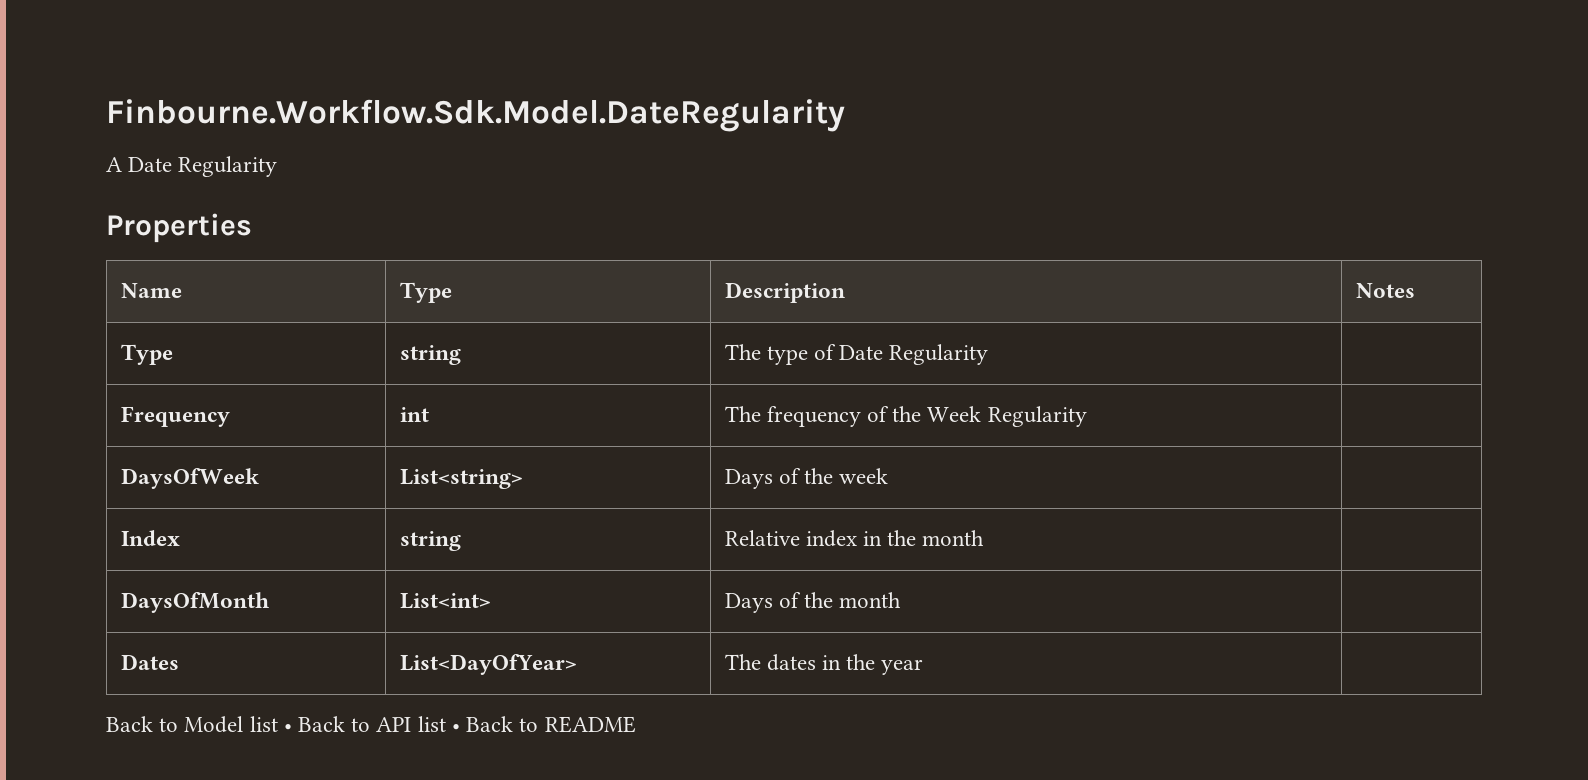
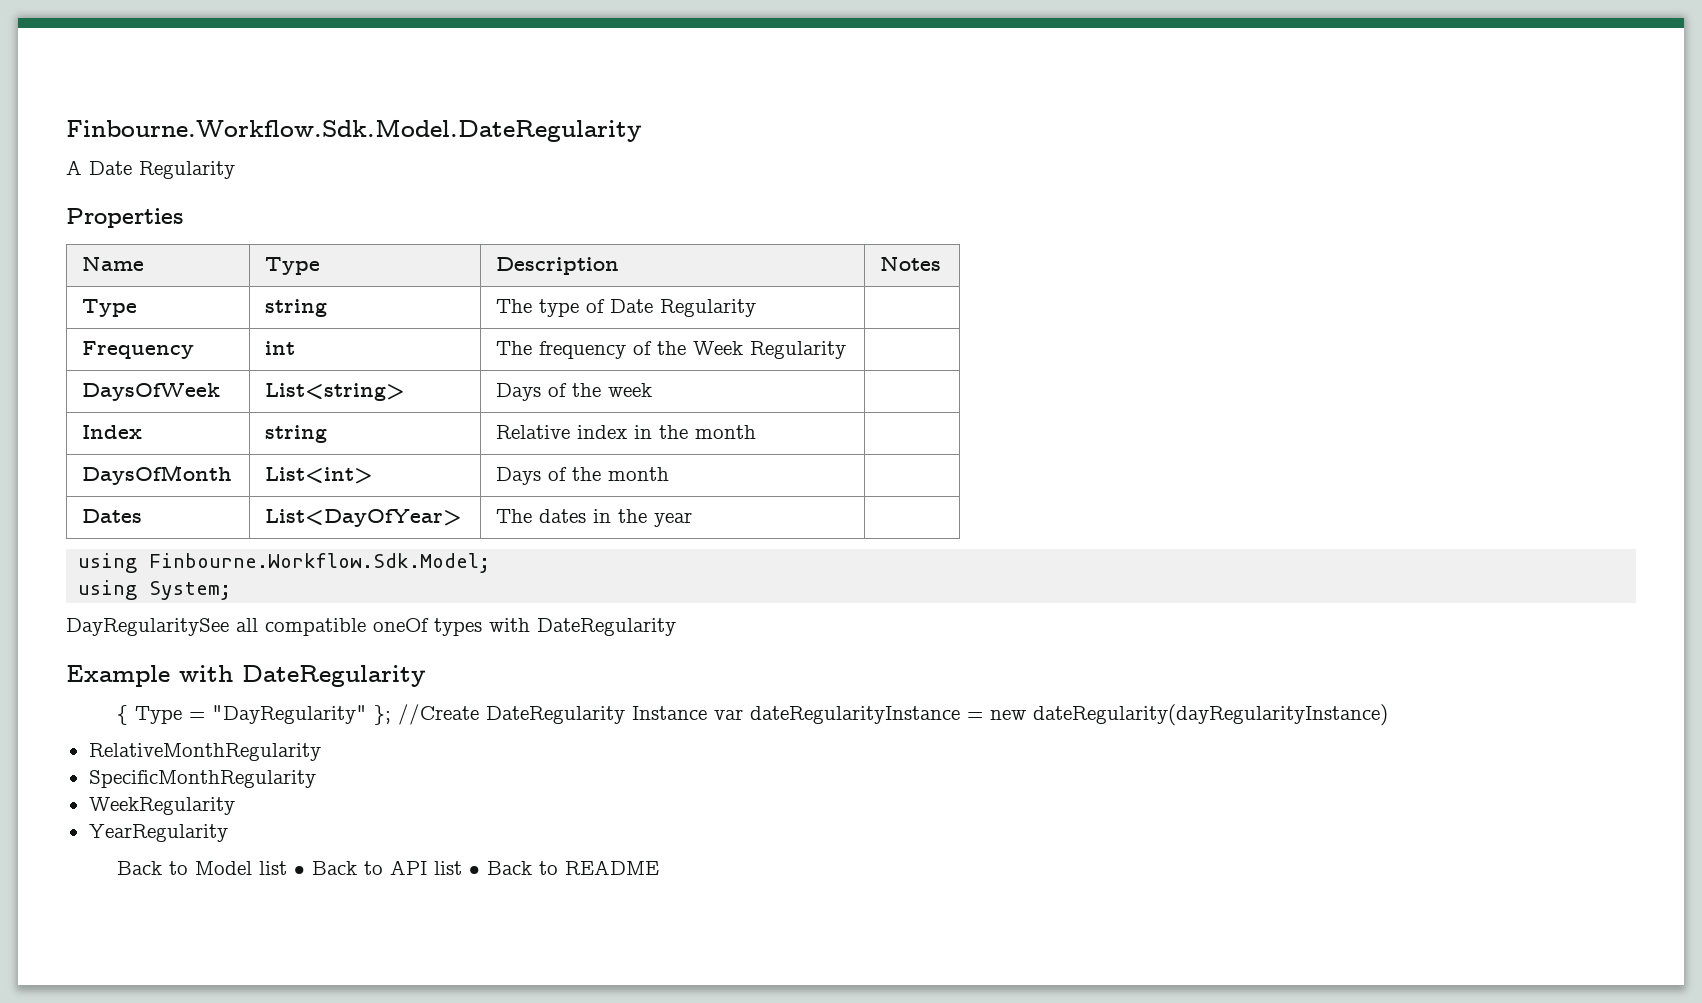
+ using Finbourne.Workflow.Sdk.Model;
+ using System;
+ DayRegularitySee all compatible oneOf types with DateRegularity
+ Example with DateRegularity
+ { Type = "DayRegularity" }; //Create DateRegularity Instance var dateRegularityInstance = new dateRegularity(dayRegularityInstance)
+ RelativeMonthRegularity
+ SpecificMonthRegularity
+ WeekRegularity
+ YearRegularity

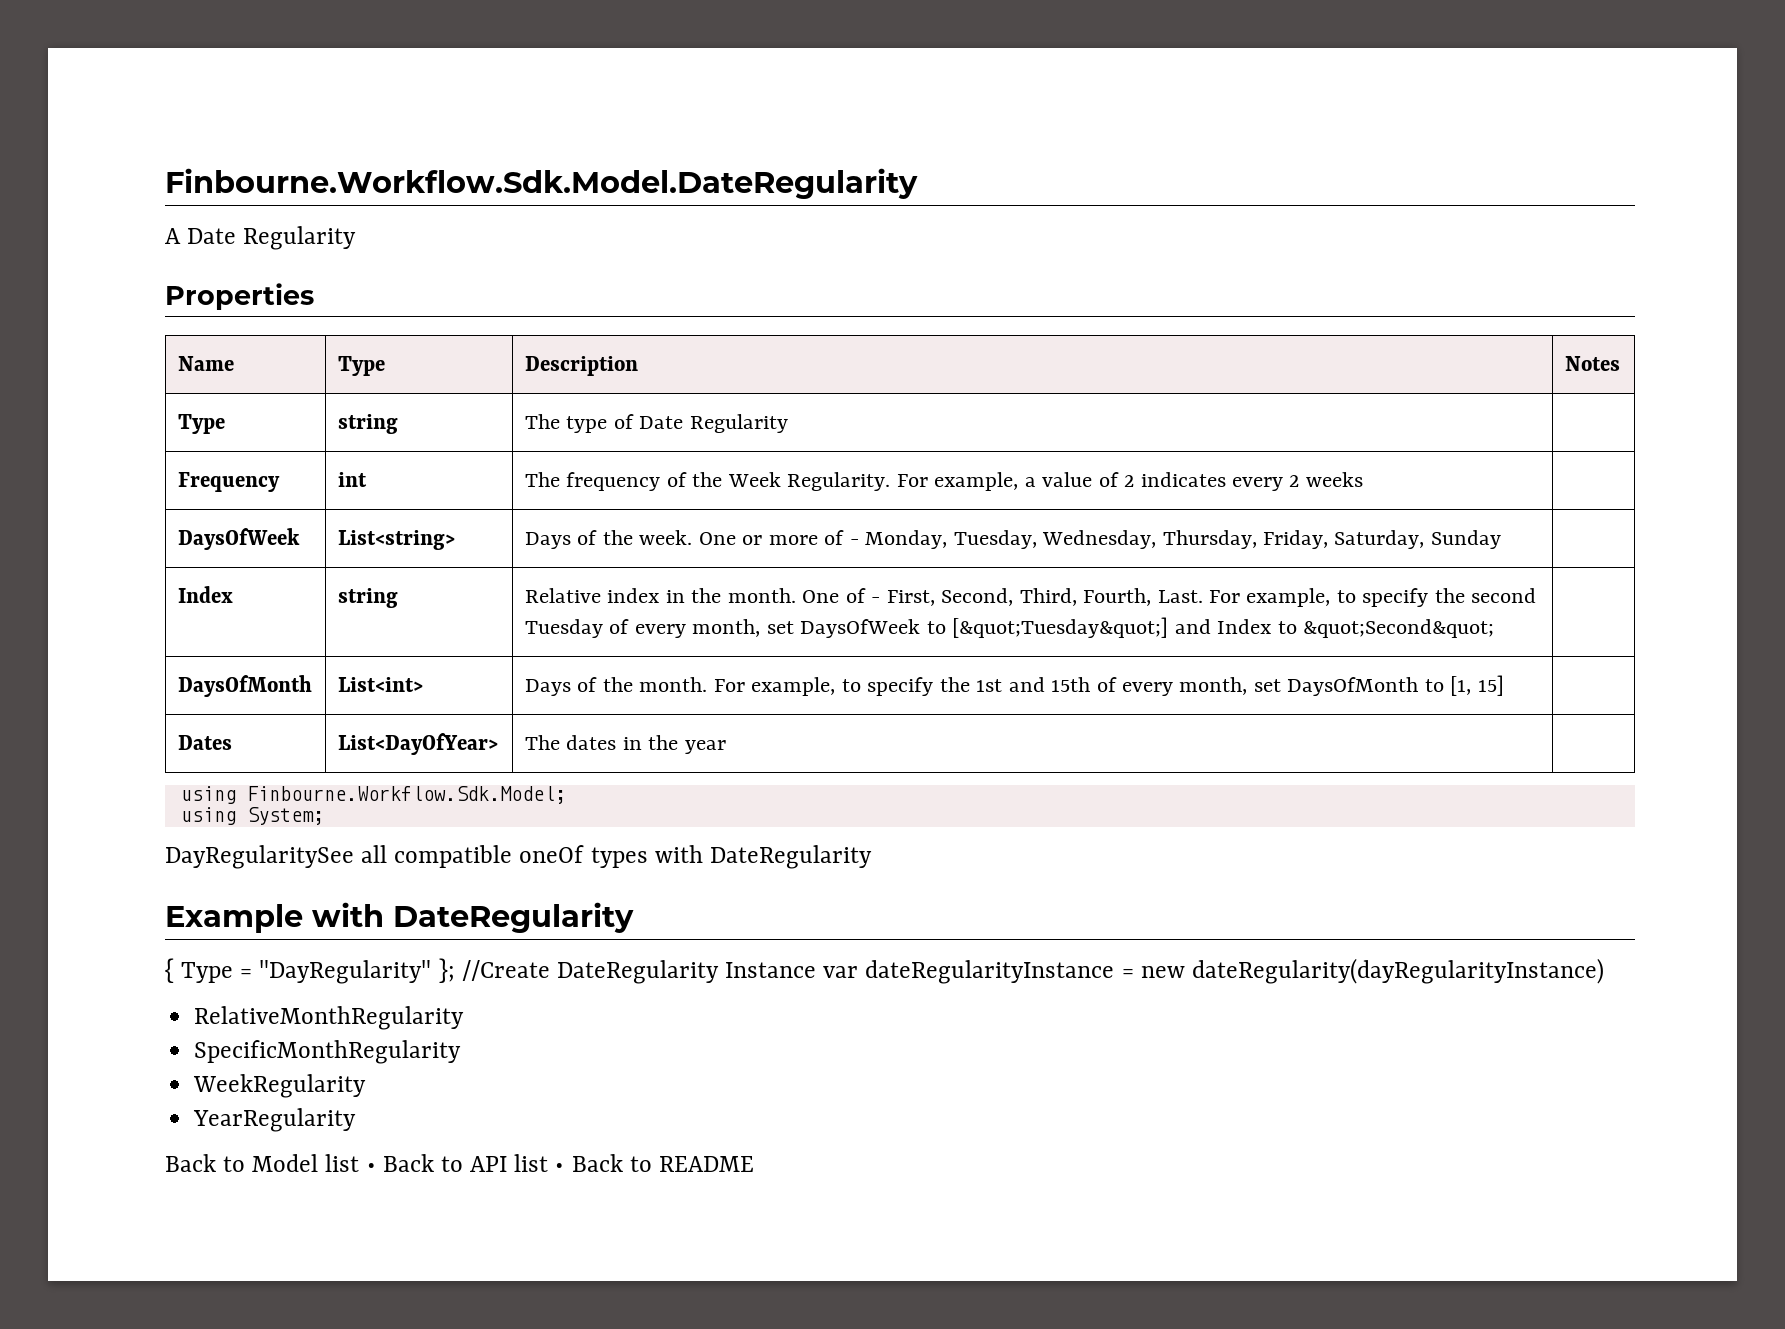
- Frequency | int | The frequency of the Week Regularity |
+ Frequency | int | The frequency of the Week Regularity. For example, a value of 2 indicates every 2 weeks |
- DaysOfWeek | List<string> | Days of the week |
+ DaysOfWeek | List<string> | Days of the week. One or more of - Monday, Tuesday, Wednesday, Thursday, Friday, Saturday, Sunday |
- Index | string | Relative index in the month |
+ Index | string | Relative index in the month. One of - First, Second, Third, Fourth, Last. For example, to specify the second Tuesday of every month, set DaysOfWeek to [&quot;Tuesday&quot;] and Index to &quot;Second&quot; |
- DaysOfMonth | List<int> | Days of the month |
+ DaysOfMonth | List<int> | Days of the month. For example, to specify the 1st and 15th of every month, set DaysOfMonth to [1, 15] |

